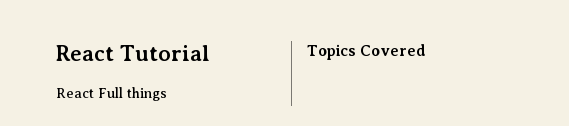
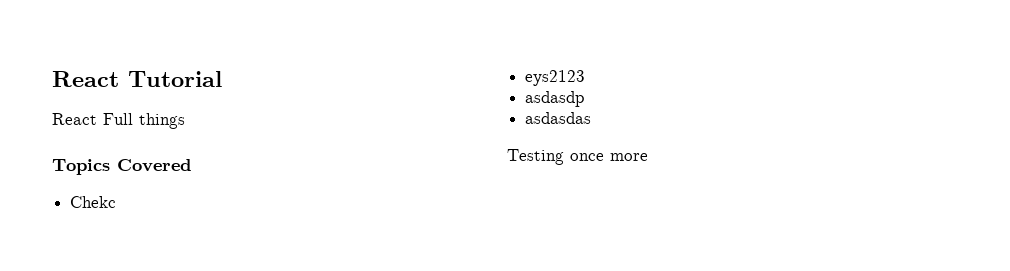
+ Chekc
+ eys2123
+ asdasdp
+ asdasdas
+ Testing once more

